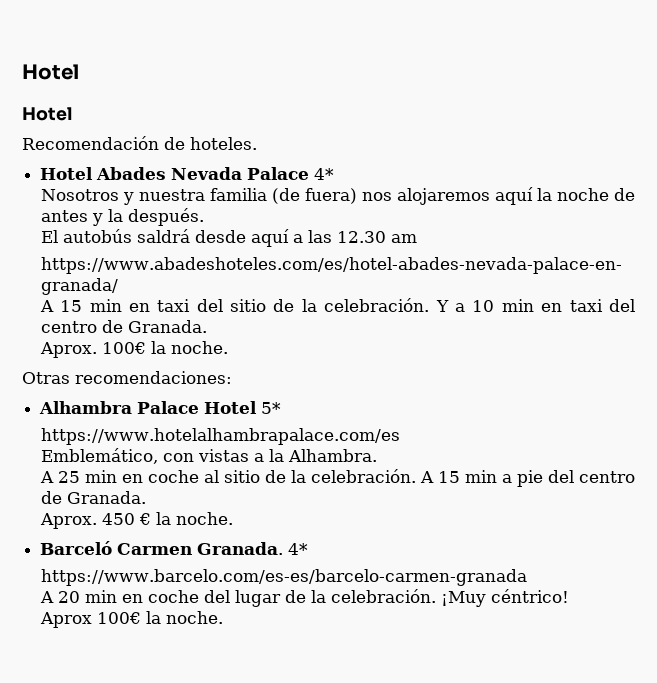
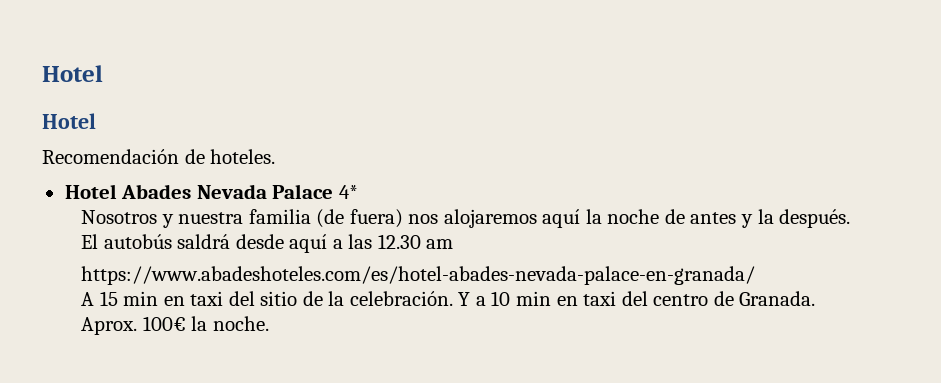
- Otras recomendaciones:
- Alhambra Palace Hotel 5*
- https://www.hotelalhambrapalace.com/es
- Emblemático, con vistas a la Alhambra.
- A 25 min en coche al sitio de la celebración. A 15 min a pie del centro de Granada.
- Aprox. 450 € la noche.
- Barceló Carmen Granada. 4*
- https://www.barcelo.com/es-es/barcelo-carmen-granada
- A 20 min en coche del lugar de la celebración. ¡Muy céntrico!
- Aprox 100€ la noche.

